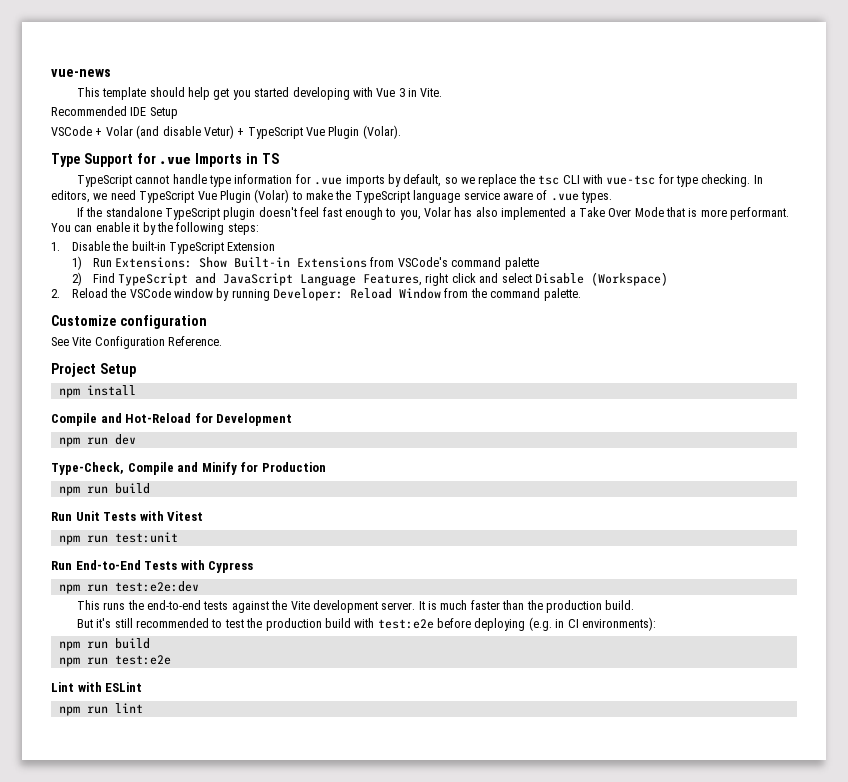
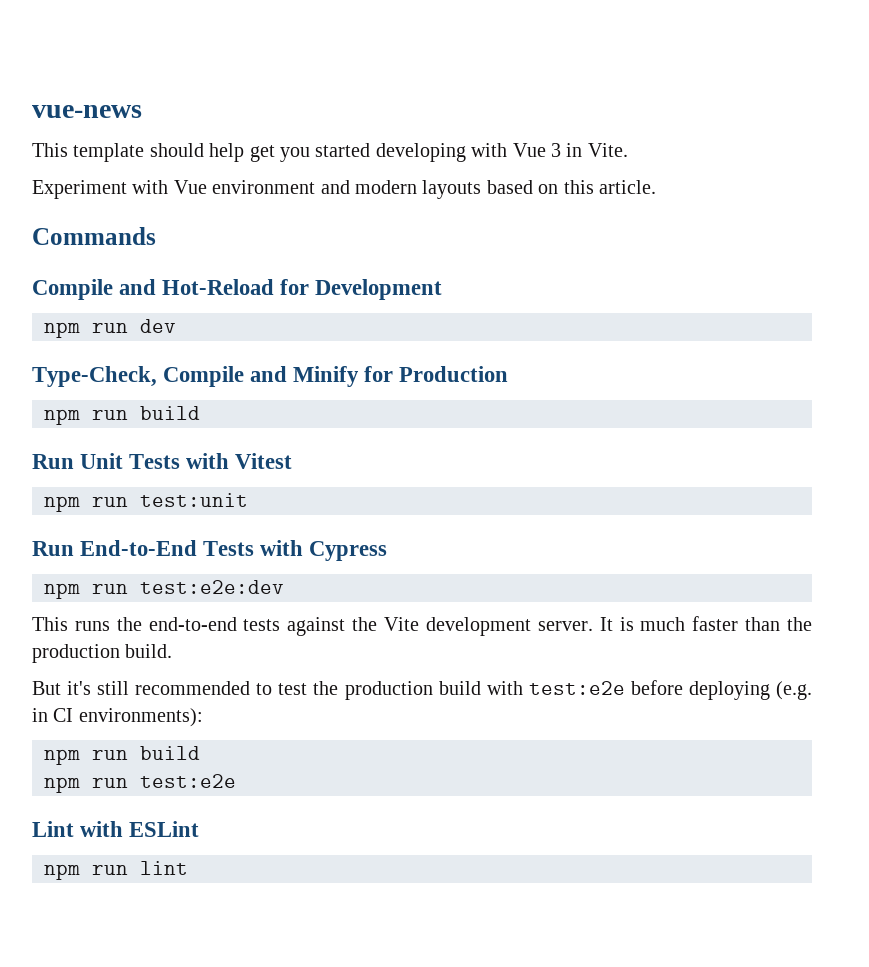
- Recommended IDE Setup
- VSCode + Volar (and disable Vetur) + TypeScript Vue Plugin (Volar).
- Type Support for .vue Imports in TS
- TypeScript cannot handle type information for .vue imports by default, so we replace the tsc CLI with vue-tsc for type checking. In editors, we need TypeScript Vue Plugin (Volar) to make the TypeScript language service aware of .vue types.
- If the standalone TypeScript plugin doesn't feel fast enough to you, Volar has also implemented a Take Over Mode that is more performant. You can enable it by the following steps:
- 1. Disable the built-in TypeScript Extension
- 1) Run Extensions: Show Built-in Extensions from VSCode's command palette
- 2) Find TypeScript and JavaScript Language Features, right click and select Disable (Workspace)
- 2. Reload the VSCode window by running Developer: Reload Window from the command palette.
- Customize configuration
- See Vite Configuration Reference.
- Project Setup
- npm install
+ Experiment with Vue environment and modern layouts based on this article.
+ Commands

